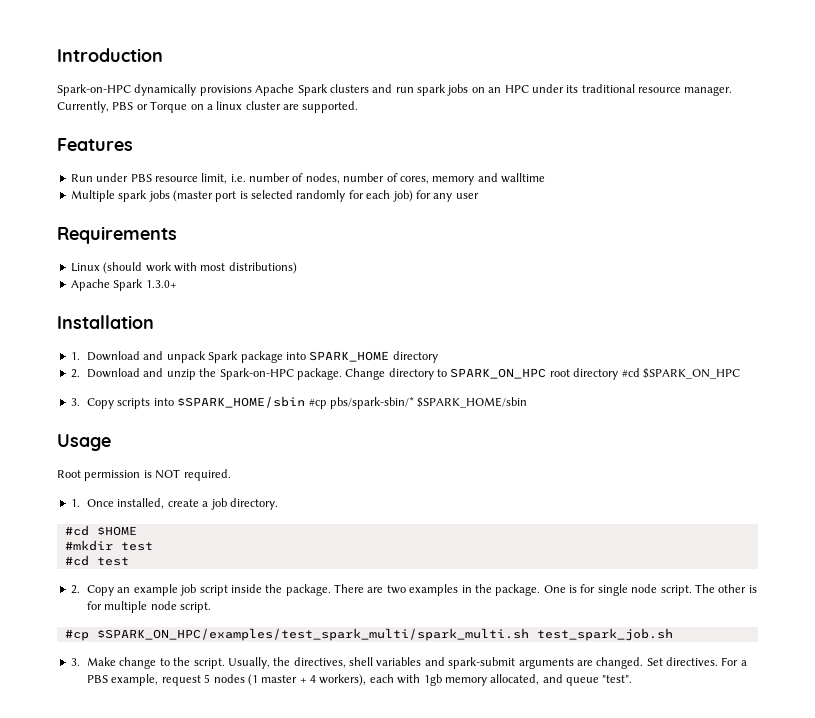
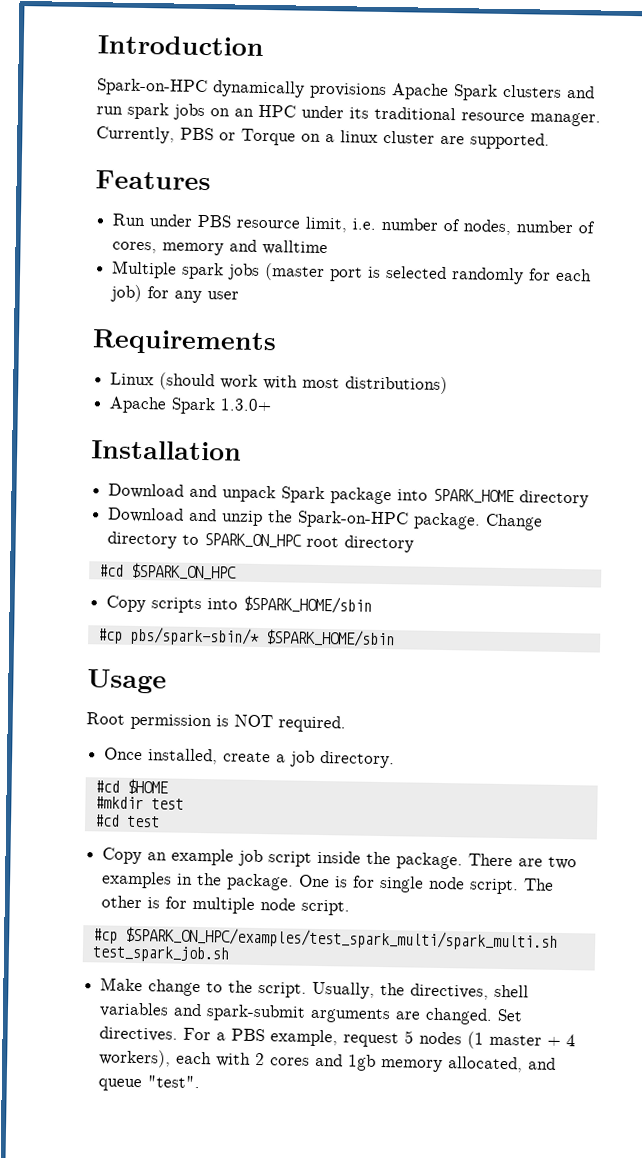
- 1. Download and unpack Spark package into SPARK_HOME directory
+ Download and unpack Spark package into SPARK_HOME directory
- 2. Download and unzip the Spark-on-HPC package.
+ Download and unzip the Spark-on-HPC package.
- Change directory to SPARK_ON_HPC root directory #cd $SPARK_ON_HPC
+ Change directory to SPARK_ON_HPC root directory
+ #cd $SPARK_ON_HPC
- 3. Copy scripts into $SPARK_HOME/sbin #cp pbs/spark-sbin/* $SPARK_HOME/sbin
+ Copy scripts into $SPARK_HOME/sbin
+ #cp pbs/spark-sbin/* $SPARK_HOME/sbin
- 1. Once installed, create a job directory.
+ Once installed, create a job directory.
- 2. Copy an example job script inside the package.
+ Copy an example job script inside the package.
- 3. Make change to the script.
+ Make change to the script.
- For a PBS example, request 5 nodes (1 master + 4 workers), each with 1gb memory allocated, and queue "test".
+ For a PBS example, request 5 nodes (1 master + 4 workers), each with 2 cores and 1gb memory allocated, and queue "test".

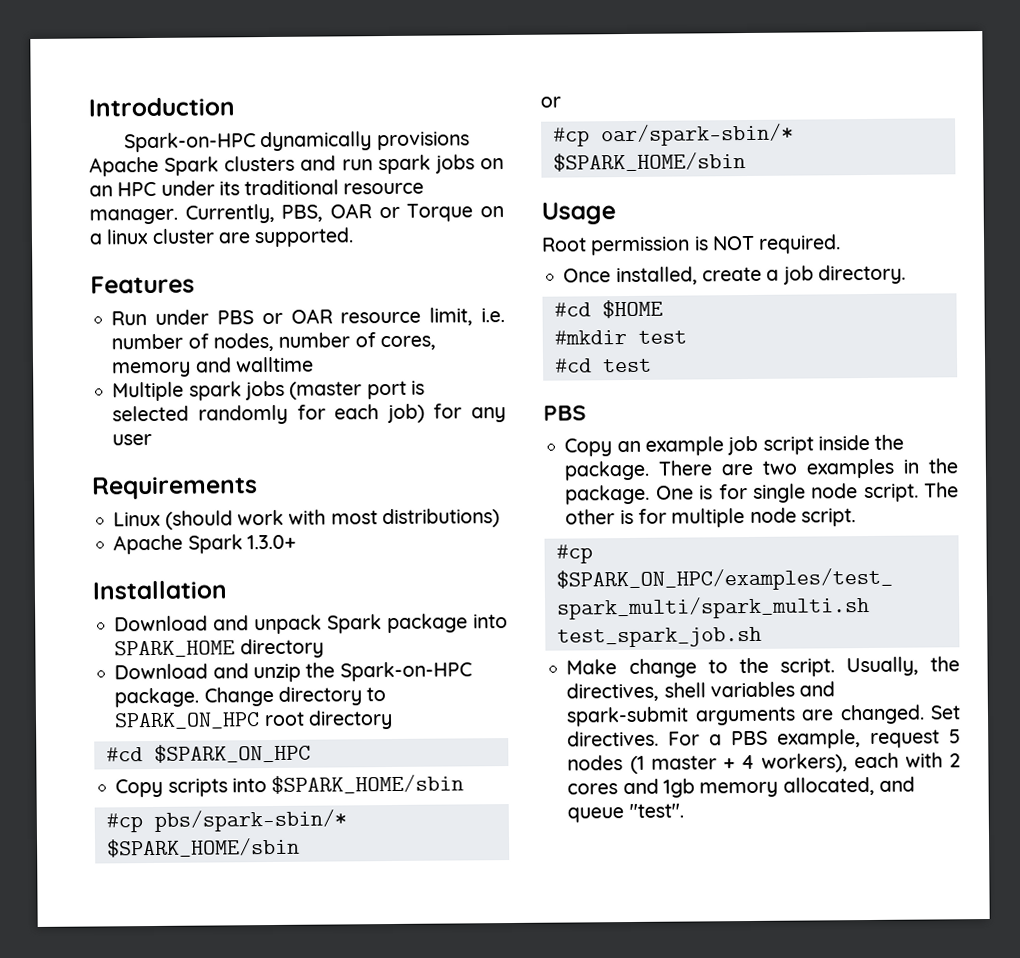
- Currently, PBS or Torque on a linux cluster are supported.
+ Currently, PBS, OAR or Torque on a linux cluster are supported.
- Run under PBS resource limit, i.e. number of nodes, number of cores, memory and walltime
+ Run under PBS or OAR resource limit, i.e. number of nodes, number of cores, memory and walltime
  #cp pbs/spark-sbin/* $SPARK_HOME/sbin
+ or
+ #cp oar/spark-sbin/* $SPARK_HOME/sbin
  #cd test
+ PBS

